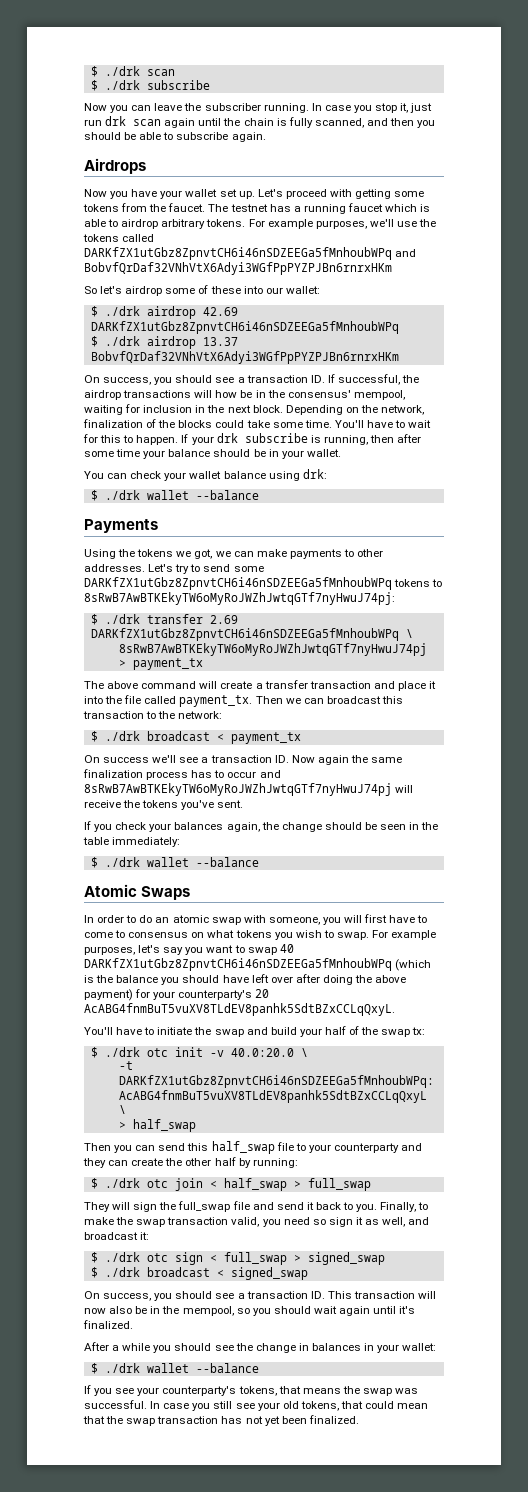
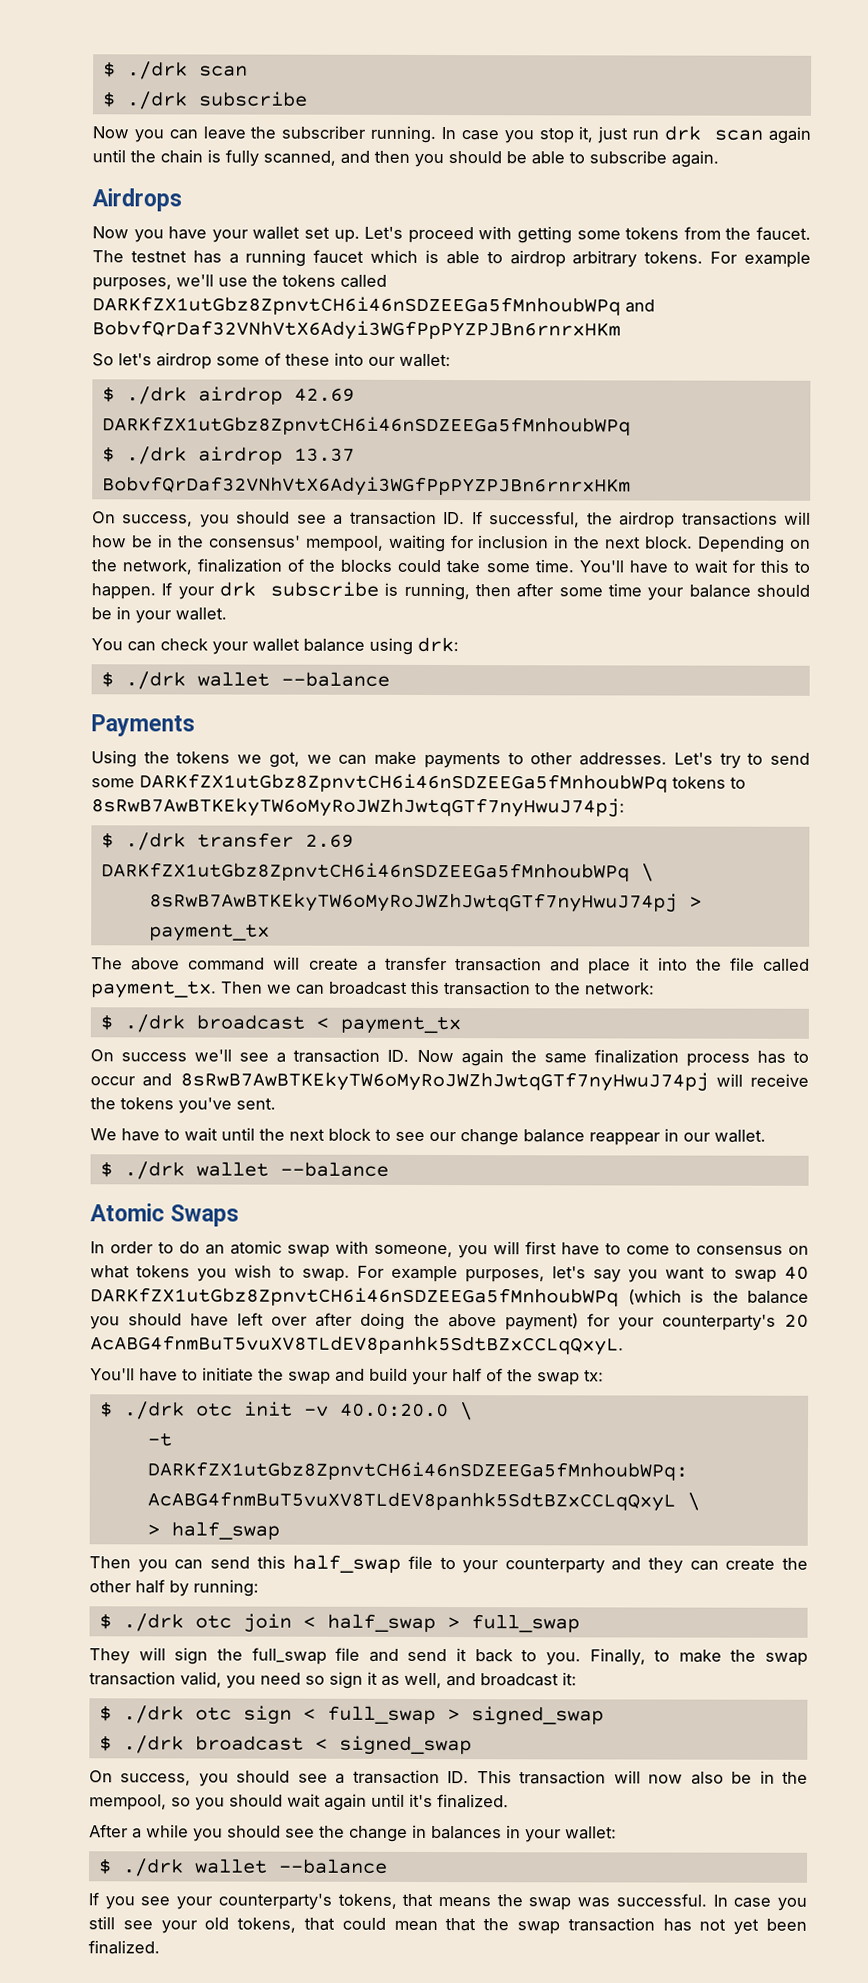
- If you check your balances again, the change should be seen in the table immediately:
+ We have to wait until the next block to see our change balance reappear in our wallet.

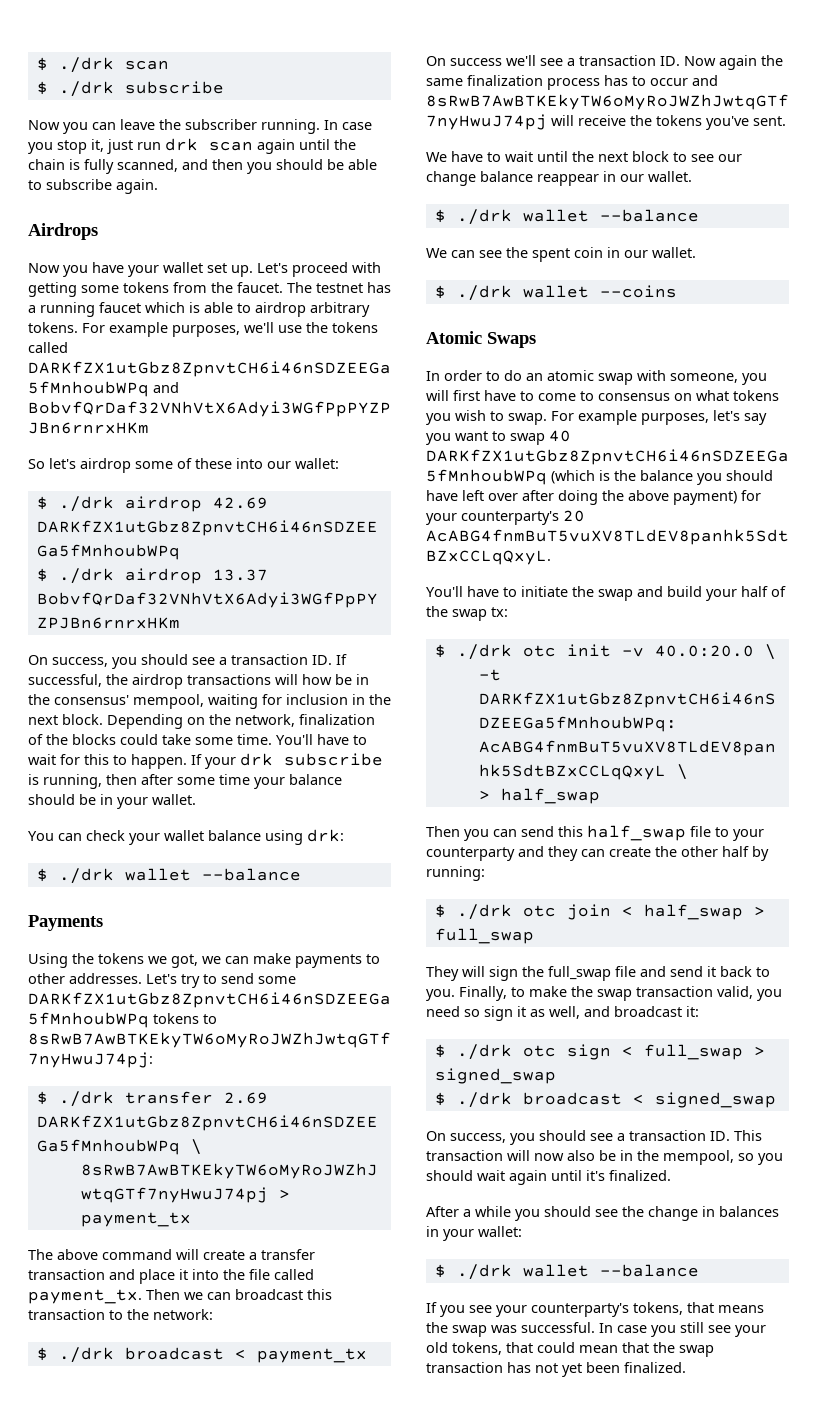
+ We can see the spent coin in our wallet.
+ $ ./drk wallet --coins

